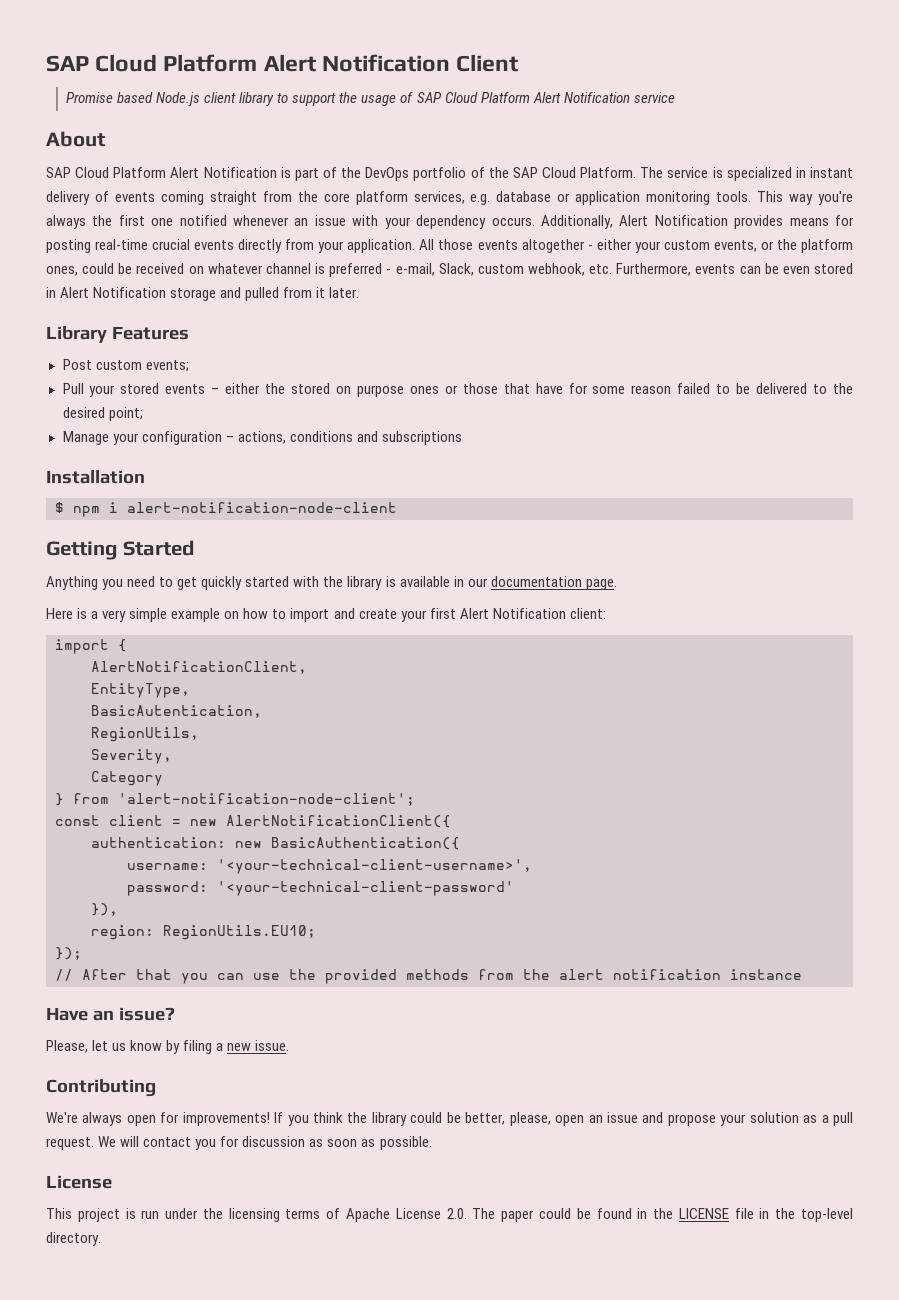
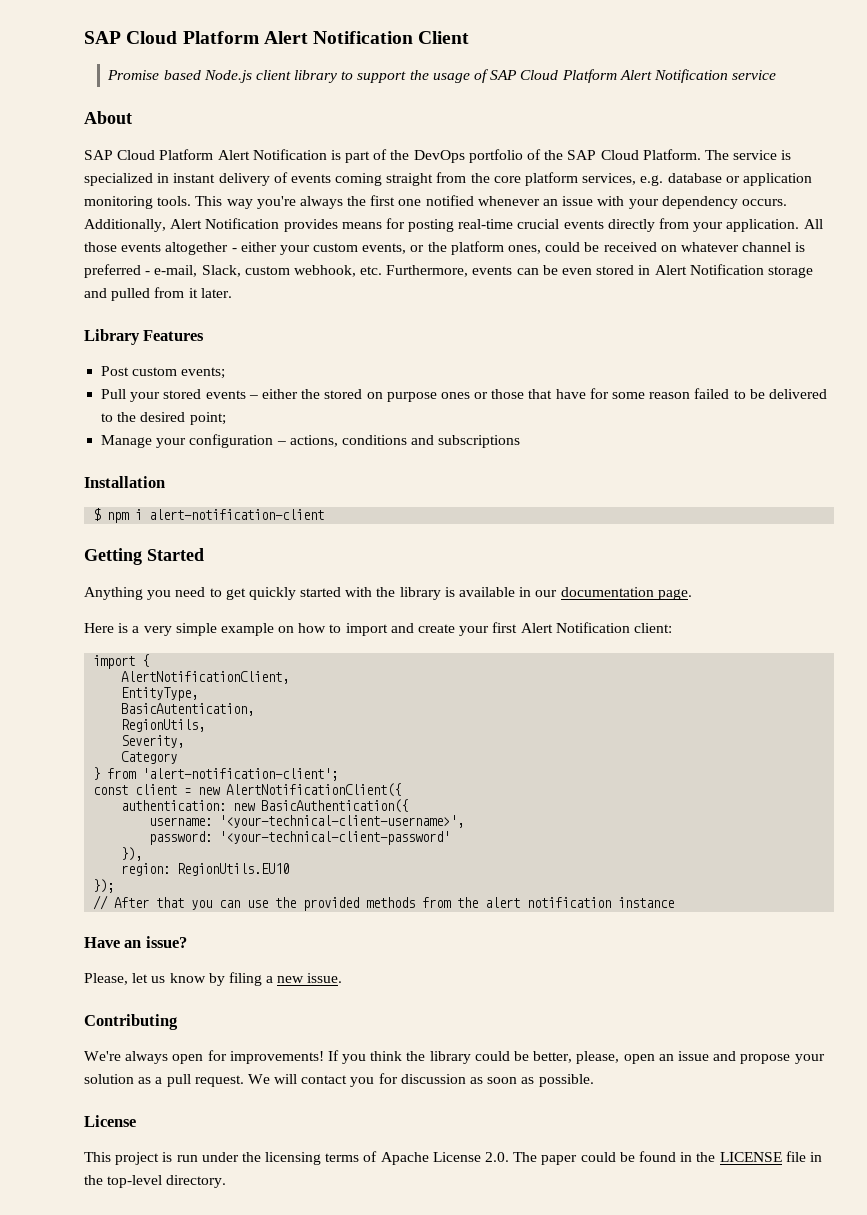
- $ npm i alert-notification-node-client
+ $ npm i alert-notification-client
- } from 'alert-notification-node-client';
+ } from 'alert-notification-client';
- region: RegionUtils.EU10;
+ region: RegionUtils.EU10

